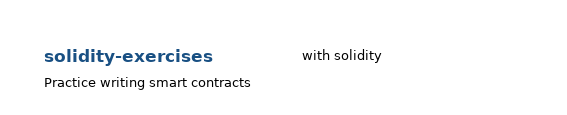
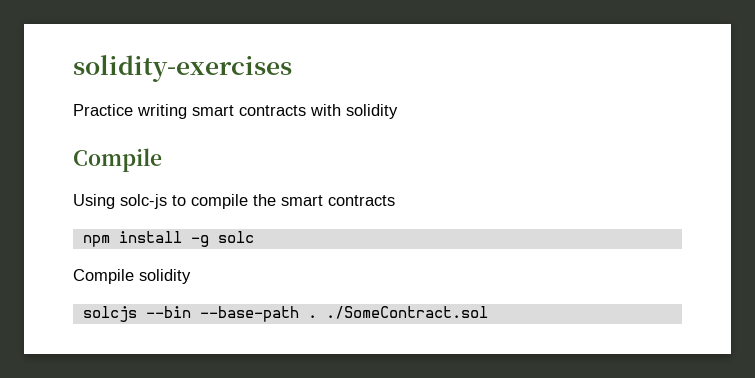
  Practice writing smart contracts with solidity
+ Compile
+ Using solc-js to compile the smart contracts
+ npm install -g solc
+ Compile solidity
+ solcjs --bin --base-path . ./SomeContract.sol

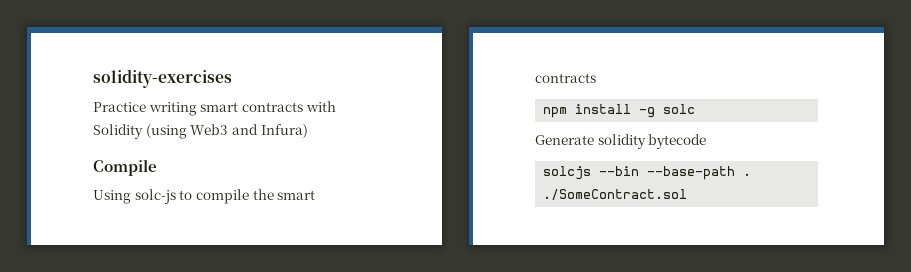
- Practice writing smart contracts with solidity
+ Practice writing smart contracts with Solidity (using Web3 and Infura)
- Compile solidity
+ Generate solidity bytecode

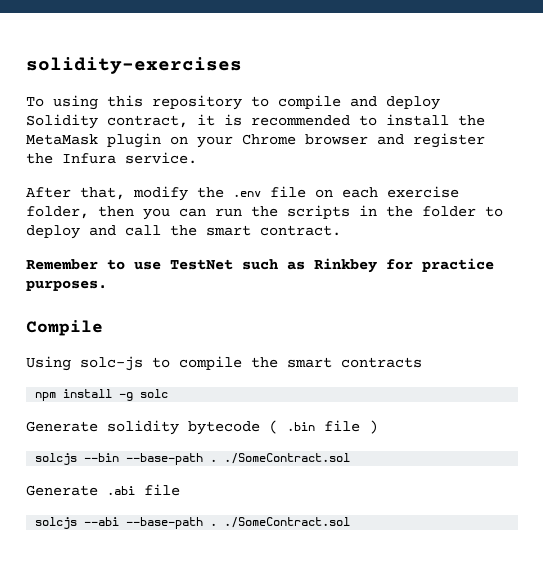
- Practice writing smart contracts with Solidity (using Web3 and Infura)
+ To using this repository to compile and deploy Solidity contract, it is recommended to install the MetaMask plugin on your Chrome browser and register the Infura service.
+ After that, modify the .env file on each exercise folder, then you can run the scripts in the folder to deploy and call the smart contract.
+ Remember to use TestNet such as Rinkbey for practice purposes.
- Generate solidity bytecode
+ Generate solidity bytecode ( .bin file )
+ Generate .abi file
+ solcjs --abi --base-path . ./SomeContract.sol

